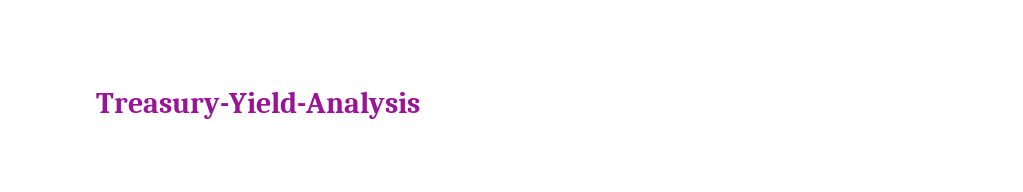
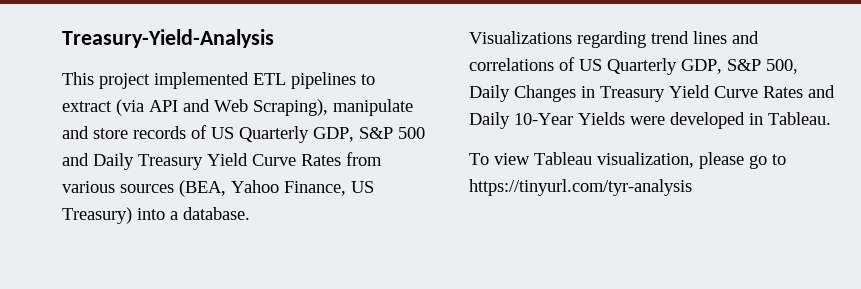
+ This project implemented ETL pipelines to extract (via API and Web Scraping), manipulate and store records of US Quarterly GDP, S&P 500 and Daily Treasury Yield Curve Rates from various sources (BEA, Yahoo Finance, US Treasury) into a database.
+ Visualizations regarding trend lines and correlations of US Quarterly GDP, S&P 500, Daily Changes in Treasury Yield Curve Rates and Daily 10-Year Yields were developed in Tableau.
+ To view Tableau visualization, please go to https://tinyurl.com/tyr-analysis

